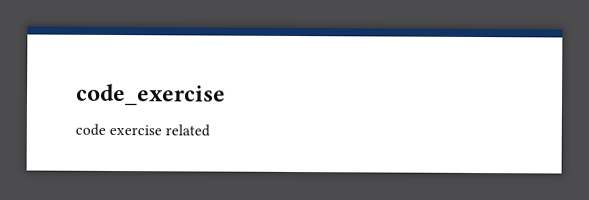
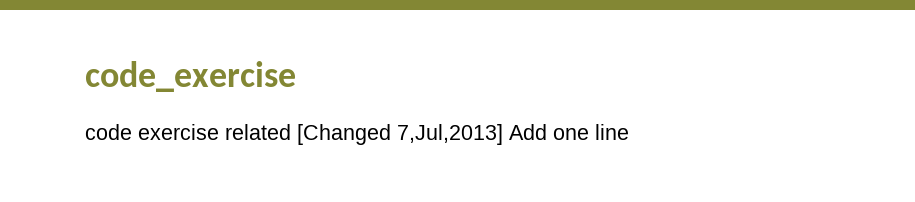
- code exercise related
+ code exercise related [Changed 7,Jul,2013] Add one line

